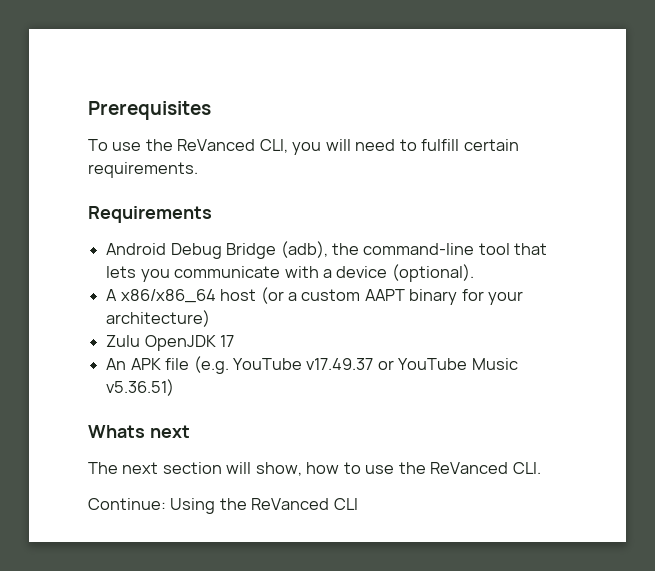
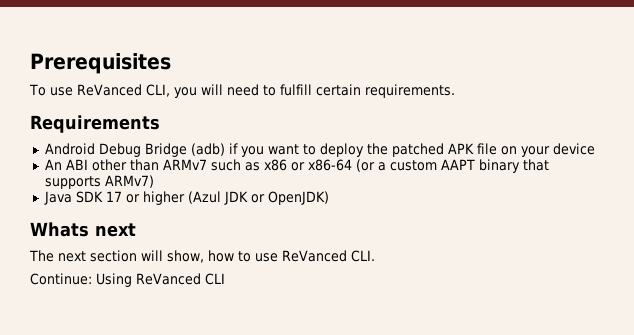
- To use the ReVanced CLI, you will need to fulfill certain requirements.
+ To use ReVanced CLI, you will need to fulfill certain requirements.
- Android Debug Bridge (adb), the command-line tool that lets you communicate with a device (optional).
- A x86/x86_64 host (or a custom AAPT binary for your architecture)
- Zulu OpenJDK 17
- An APK file (e.g. YouTube v17.49.37 or YouTube Music v5.36.51)
+ Android Debug Bridge (adb) if you want to deploy the patched APK file on your device
+ An ABI other than ARMv7 such as x86 or x86-64 (or a custom AAPT binary that supports ARMv7)
+ Java SDK 17 or higher (Azul JDK or OpenJDK)
- The next section will show, how to use the ReVanced CLI.
+ The next section will show, how to use ReVanced CLI.
- Continue: Using the ReVanced CLI
+ Continue: Using ReVanced CLI

